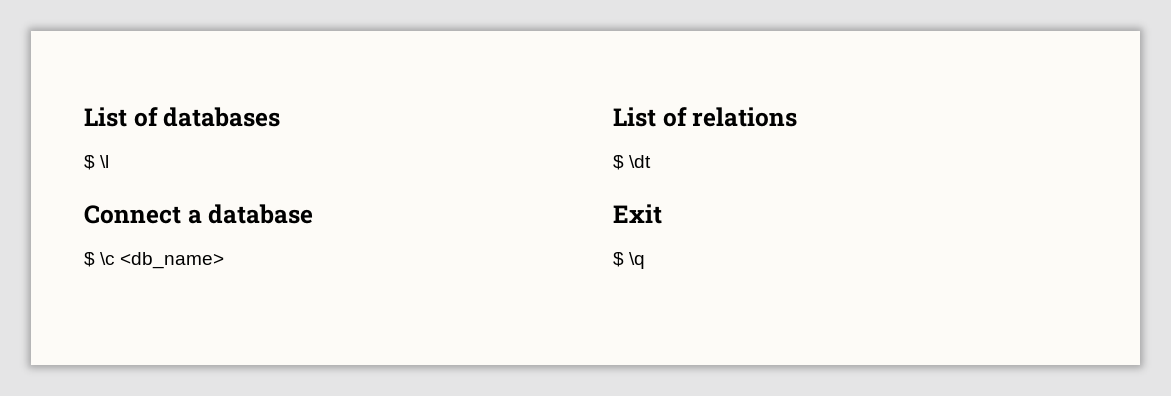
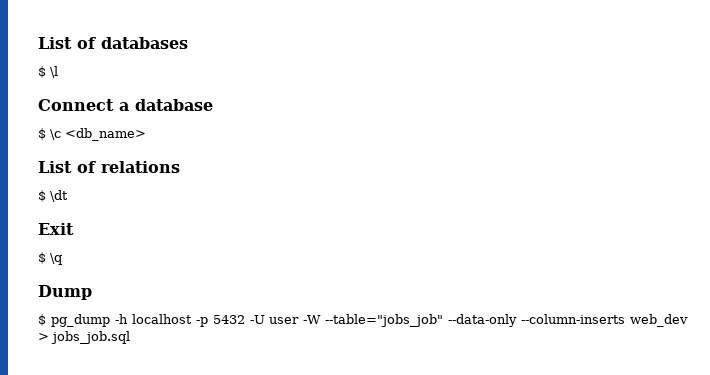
+ Dump
+ $ pg_dump -h localhost -p 5432 -U user -W --table="jobs_job" --data-only --column-inserts web_dev > jobs_job.sql

